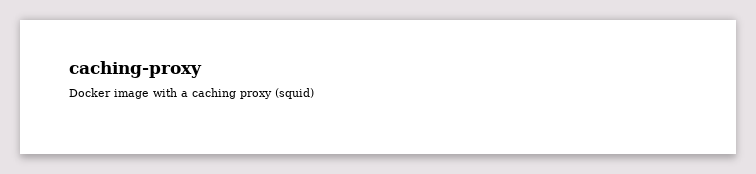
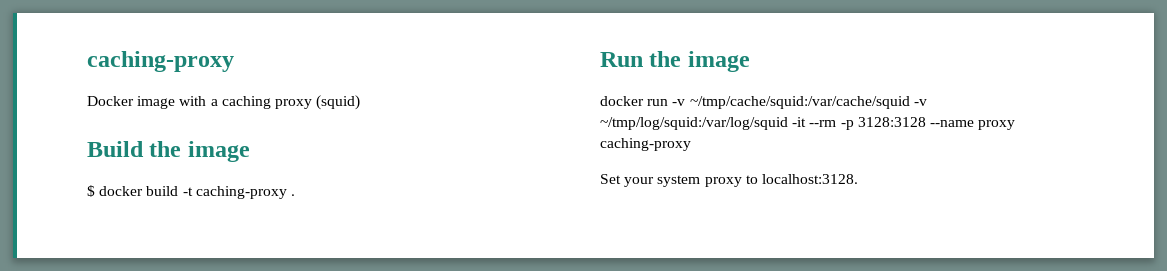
+ Build the image
+ $ docker build -t caching-proxy .
+ Run the image
+ docker run -v ~/tmp/cache/squid:/var/cache/squid -v ~/tmp/log/squid:/var/log/squid -it --rm -p 3128:3128 --name proxy caching-proxy
+ Set your system proxy to localhost:3128.

